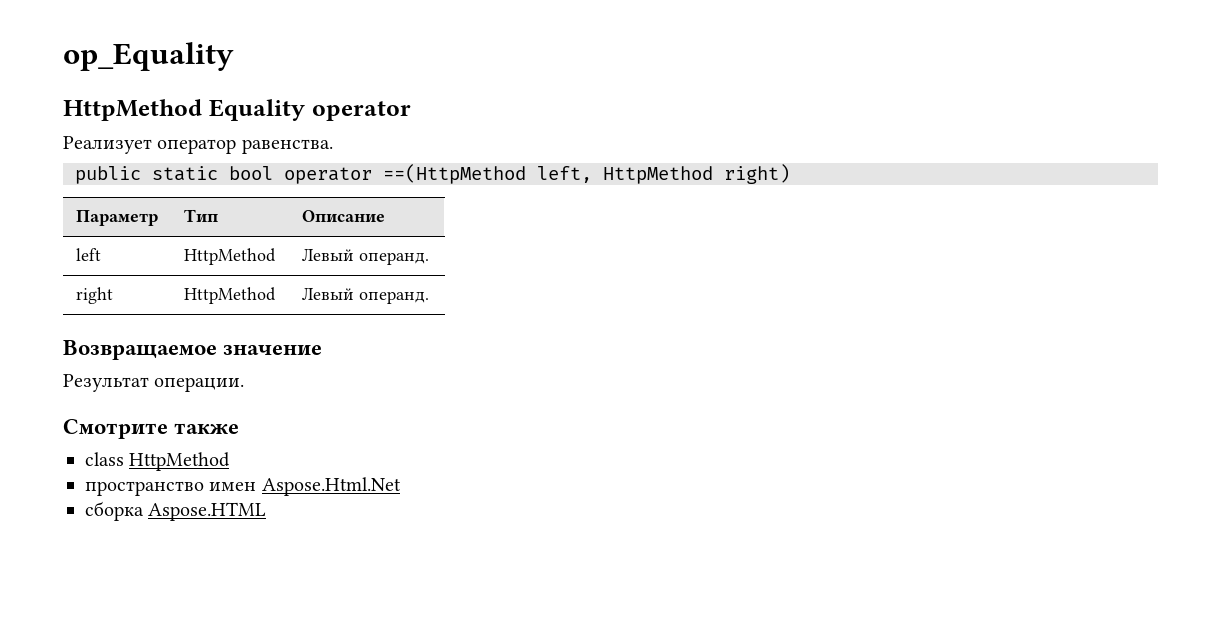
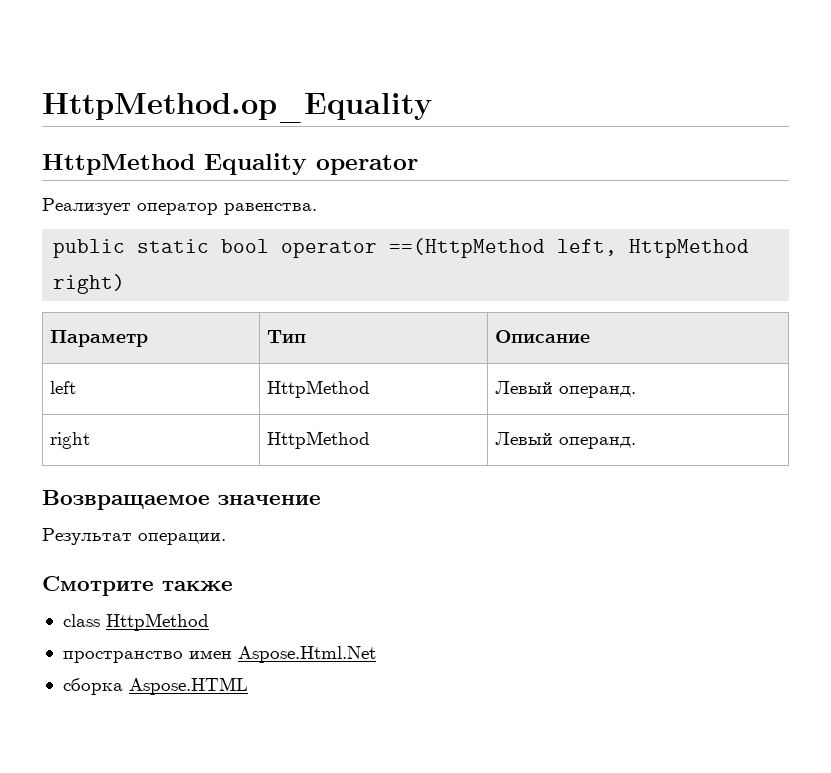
- op_Equality
+ HttpMethod.op_Equality

